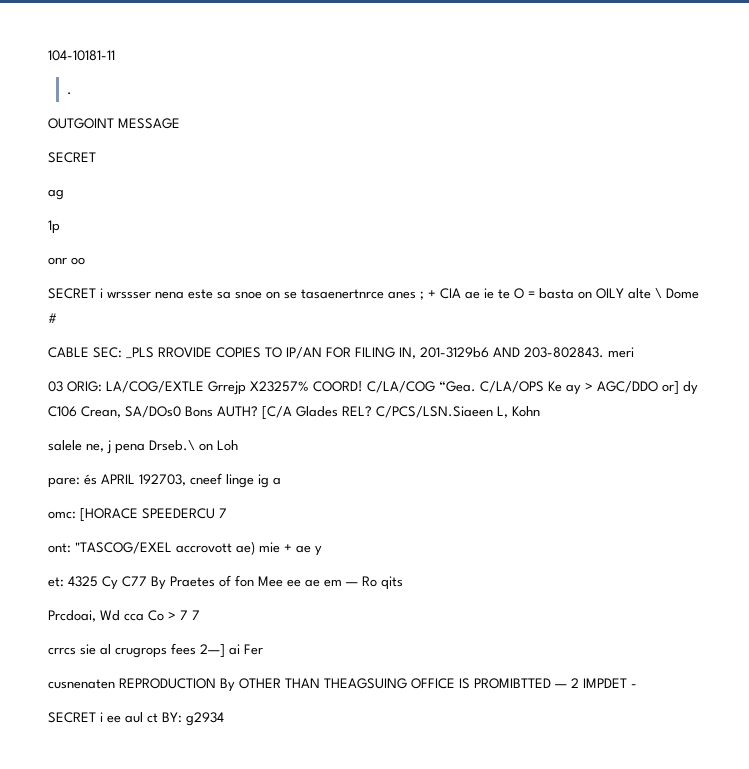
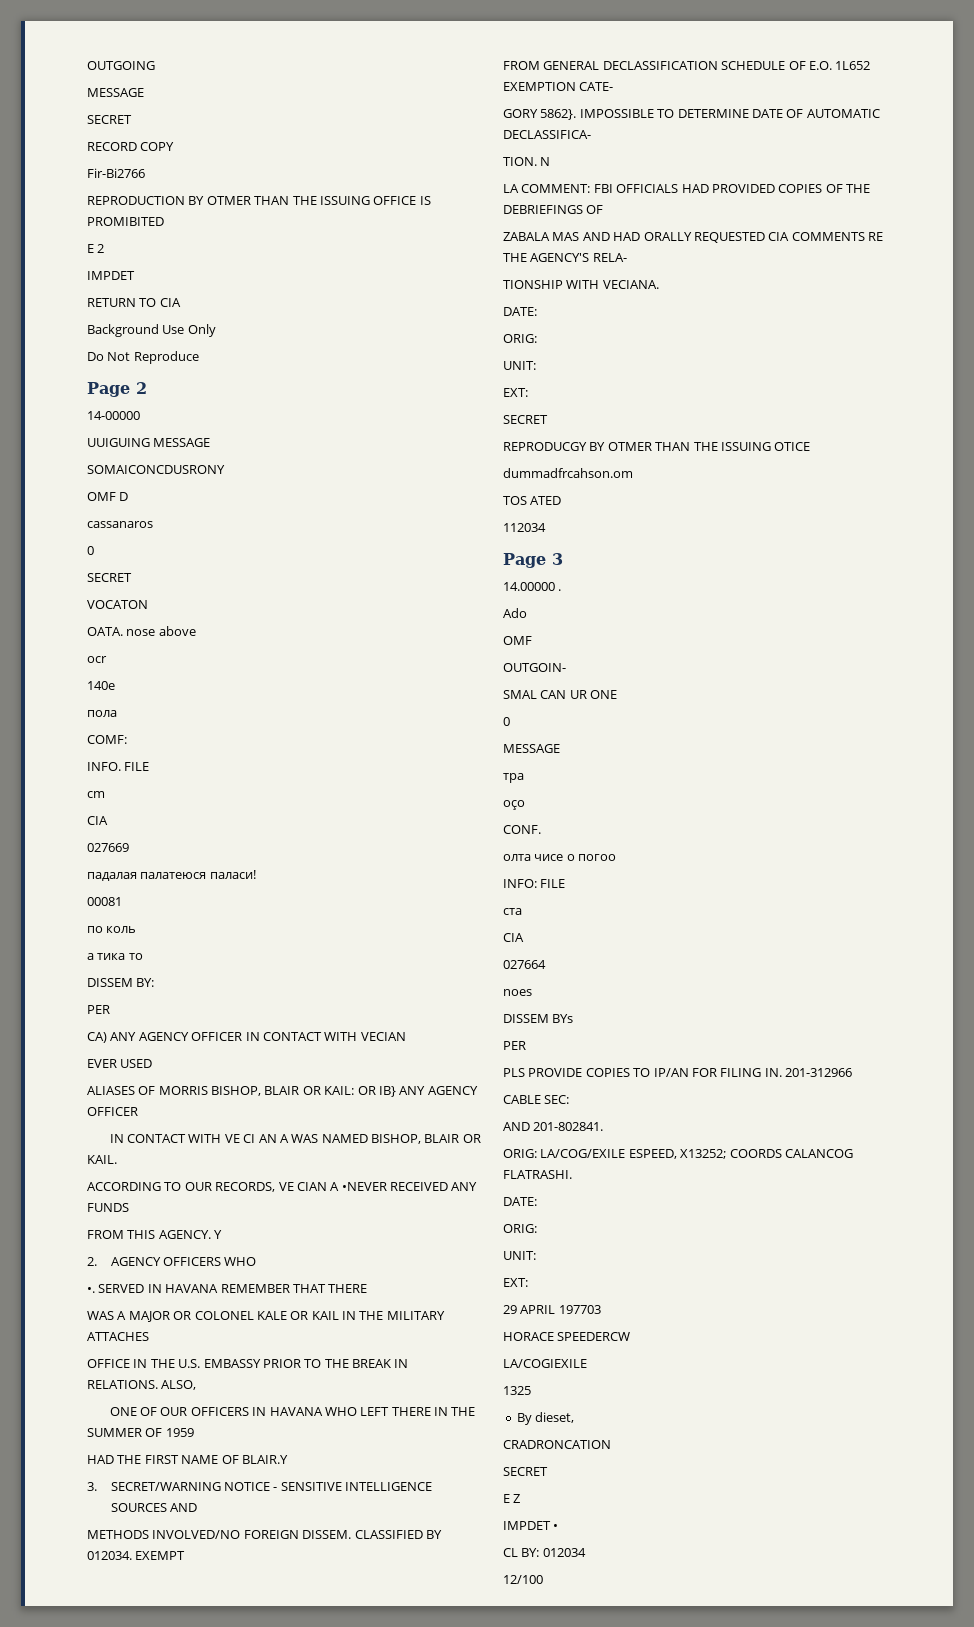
- 104-10181-11
- .
- OUTGOINT MESSAGE
+ OUTGOING
+ MESSAGE
- ag
- 1p
- onr oo
- SECRET i wrssser nena este sa snoe on se tasaenertnrce anes ; + CIA ae ie te O = basta on OILY alte \ Dome #
- CABLE SEC: _PLS RROVIDE COPIES TO IP/AN FOR FILING IN, 201-3129b6 AND 203-802843. meri
- 03 ORIG: LA/COG/EXTLE Grrejp X23257% COORD! C/LA/COG “Gea. C/LA/OPS Ke ay > AGC/DDO or] dy C106 Crean, SA/DOs0 Bons AUTH? [C/A Glades REL? C/PCS/LSN.Siaeen L, Kohn
- salele ne, j pena Drseb.\ on Loh
- pare: és APRIL 192703, cneef linge ig a
- omc: [HORACE SPEEDERCU 7
- ont: "TASCOG/EXEL accrovott ae) mie + ae y
- et: 4325 Cy C77 By Praetes of fon Mee ee ae em — Ro qits
- Prcdoai, Wd cca Co > 7 7
- crrcs sie al crugrops fees 2—] ai Fer
- cusnenaten REPRODUCTION By OTHER THAN THEAGSUING OFFICE IS PROMIBTTED — 2 IMPDET -
- SECRET i ee aul ct BY: g2934
+ RECORD COPY
+ Fir-Bi2766
+ REPRODUCTION BY OTMER THAN THE ISSUING OFFICE IS PROMIBITED
+ E 2
+ IMPDET
+ RETURN TO CIA
+ Background Use Only
+ Do Not Reproduce
+ Page 2
+ 14-00000
+ UUIGUING MESSAGE
+ SOMAICONCDUSRONY
+ OMF D
+ cassanaros
+ 0
+ SECRET
+ VOCATON
+ OATA. nose above
+ ocr
+ 140e
+ пола
+ COMF:
+ INFO. FILE
+ cm
+ CIA
+ 027669
+ падалая палатеюся паласи!
+ 00081
+ по коль
+ а тика то
+ DISSEM BY:
+ PER
+ CA) ANY AGENCY OFFICER IN CONTACT WITH VECIAN
+ EVER USED
+ ALIASES OF MORRIS BISHOP, BLAIR OR KAIL: OR IB} ANY AGENCY OFFICER
+ IN CONTACT WITH VE CI AN A WAS NAMED BISHOP, BLAIR OR KAIL.
+ ACCORDING TO OUR RECORDS, VE CIAN A •NEVER RECEIVED ANY FUNDS
+ FROM THIS AGENCY. Y
+ 2. AGENCY OFFICERS WHO
+ •. SERVED IN HAVANA REMEMBER THAT THERE
+ WAS A MAJOR OR COLONEL KALE OR KAIL IN THE MILITARY ATTACHES
+ OFFICE IN THE U.S. EMBASSY PRIOR TO THE BREAK IN RELATIONS. ALSO,
+ ONE OF OUR OFFICERS IN HAVANA WHO LEFT THERE IN THE SUMMER OF 1959
+ HAD THE FIRST NAME OF BLAIR.Y
+ 3. SECRET/WARNING NOTICE - SENSITIVE INTELLIGENCE SOURCES AND
+ METHODS INVOLVED/NO FOREIGN DISSEM. CLASSIFIED BY 012034. EXEMPT
+ FROM GENERAL DECLASSIFICATION SCHEDULE OF E.O. 1L652 EXEMPTION CATE-
+ GORY 5862}. IMPOSSIBLE TO DETERMINE DATE OF AUTOMATIC DECLASSIFICA-
+ TION. N
+ LA COMMENT: FBI OFFICIALS HAD PROVIDED COPIES OF THE DEBRIEFINGS OF
+ ZABALA MAS AND HAD ORALLY REQUESTED CIA COMMENTS RE THE AGENCY'S RELA-
+ TIONSHIP WITH VECIANA.
+ DATE:
+ ORIG:
+ UNIT:
+ EXT:
+ SECRET
+ REPRODUCGY BY OTMER THAN THE ISSUING OTICE
+ dummadfrcahson.om
+ TOS ATED
+ 112034
+ Page 3
+ 14.00000 .
+ Ado
+ OMF
+ OUTGOIN-
+ SMAL CAN UR ONE
+ 0
+ MESSAGE
+ тра
+ oço
+ CONF.
+ олта чисе о погоо
+ INFO: FILE
+ ста
+ CIA
+ 027664
+ noes
+ DISSEM BYs
+ PER
+ PLS PROVIDE COPIES TO IP/AN FOR FILING IN. 201-312966
+ CABLE SEC:
+ AND 201-802841.
+ ORIG: LA/COG/EXILE ESPEED, X13252; COORDS CALANCOG FLATRASHI.
+ DATE:
+ ORIG:
+ UNIT:
+ EXT:
+ 29 APRIL 197703
+ HORACE SPEEDERCW
+ LA/COGIEXILE
+ 1325
+ By dieset,
+ CRADRONCATION
+ SECRET
+ E Z
+ IMPDET •
+ CL BY: 012034
+ 12/100

